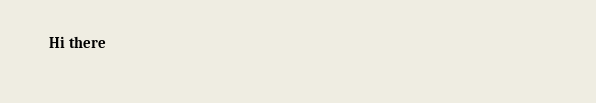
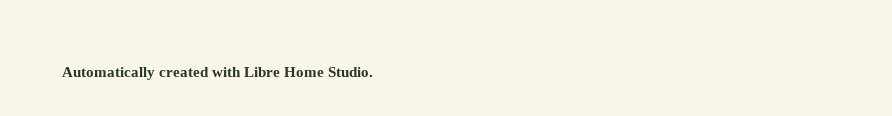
- Hi there
+ Automatically created with Libre Home Studio.

